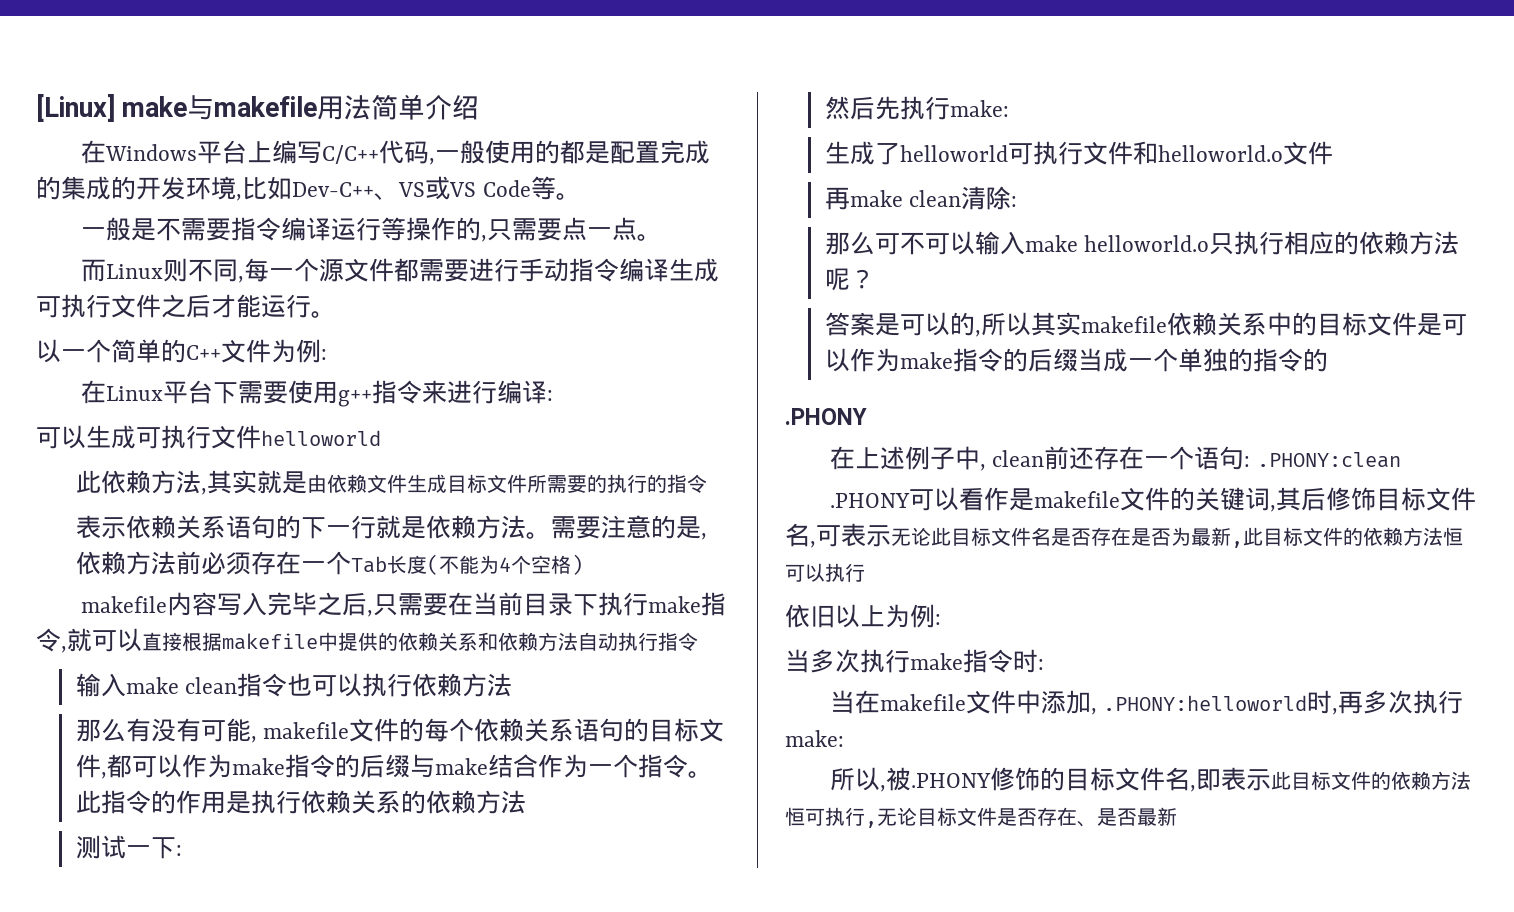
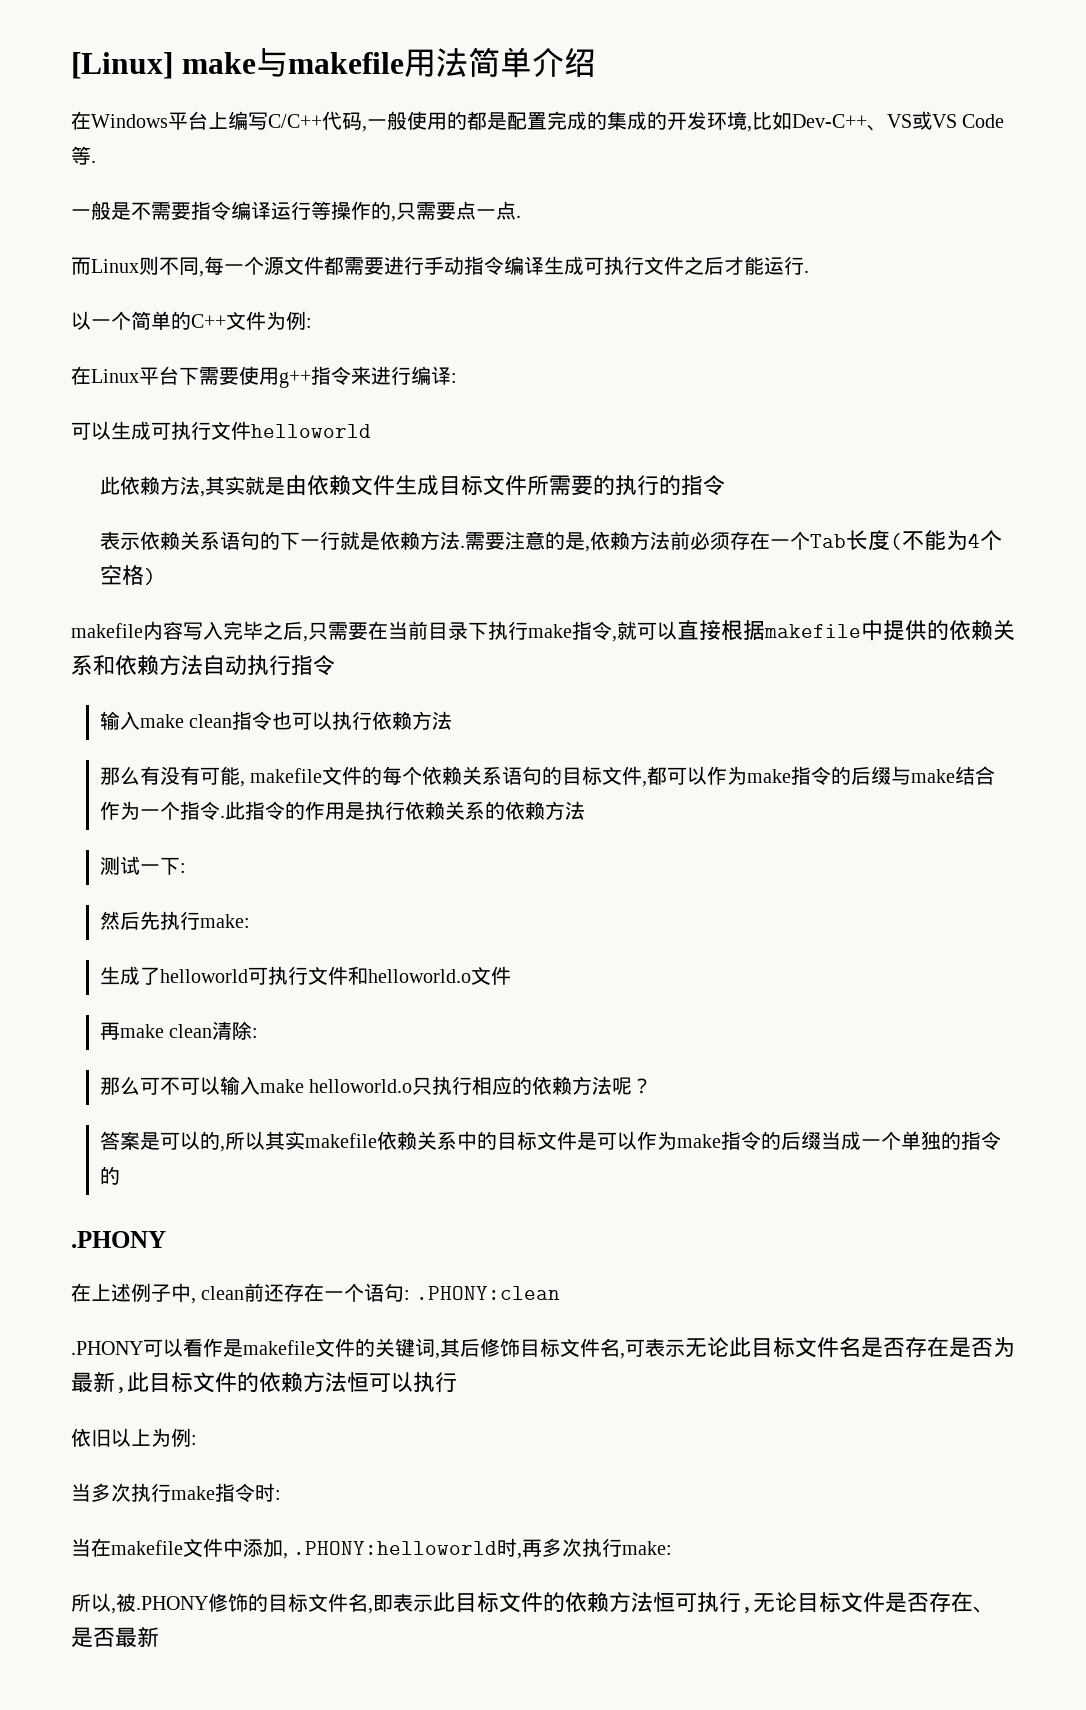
- 在Windows平台上编写C/C++代码,一般使用的都是配置完成的集成的开发环境,比如Dev-C++、VS或VS Code等。
+ 在Windows平台上编写C/C++代码,一般使用的都是配置完成的集成的开发环境,比如Dev-C++、VS或VS Code等.
- 一般是不需要指令编译运行等操作的,只需要点一点。
+ 一般是不需要指令编译运行等操作的,只需要点一点.
- 而Linux则不同,每一个源文件都需要进行手动指令编译生成可执行文件之后才能运行。
+ 而Linux则不同,每一个源文件都需要进行手动指令编译生成可执行文件之后才能运行.
- 表示依赖关系语句的下一行就是依赖方法。
+ 表示依赖关系语句的下一行就是依赖方法.
- 那么有没有可能, makefile文件的每个依赖关系语句的目标文件,都可以作为make指令的后缀与make结合作为一个指令。
+ 那么有没有可能, makefile文件的每个依赖关系语句的目标文件,都可以作为make指令的后缀与make结合作为一个指令.

